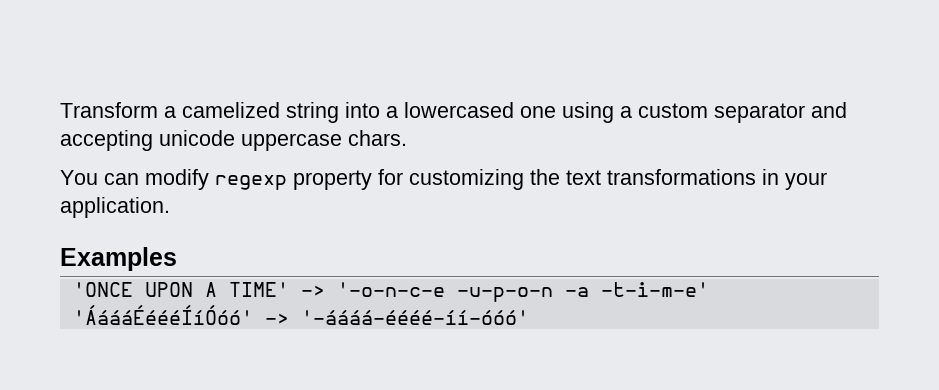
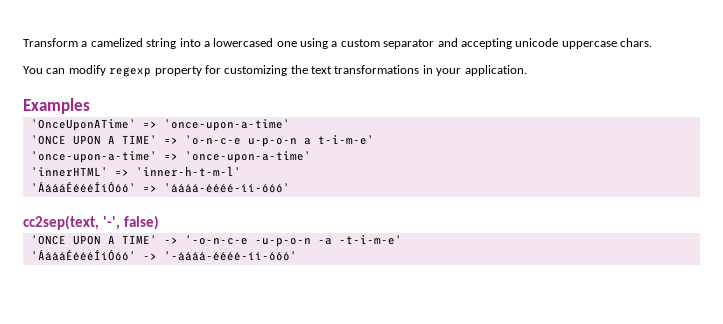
+ 'OnceUponATime' => 'once-upon-a-time'
+ 'ONCE UPON A TIME' => 'o-n-c-e u-p-o-n a t-i-m-e'
+ 'once-upon-a-time' => 'once-upon-a-time'
+ 'innerHTML' => 'inner-h-t-m-l'
+ 'ÁáááÉéééÍíÓóó' => 'áááá-éééé-íí-óóó'
+ cc2sep(text, '-', false)

